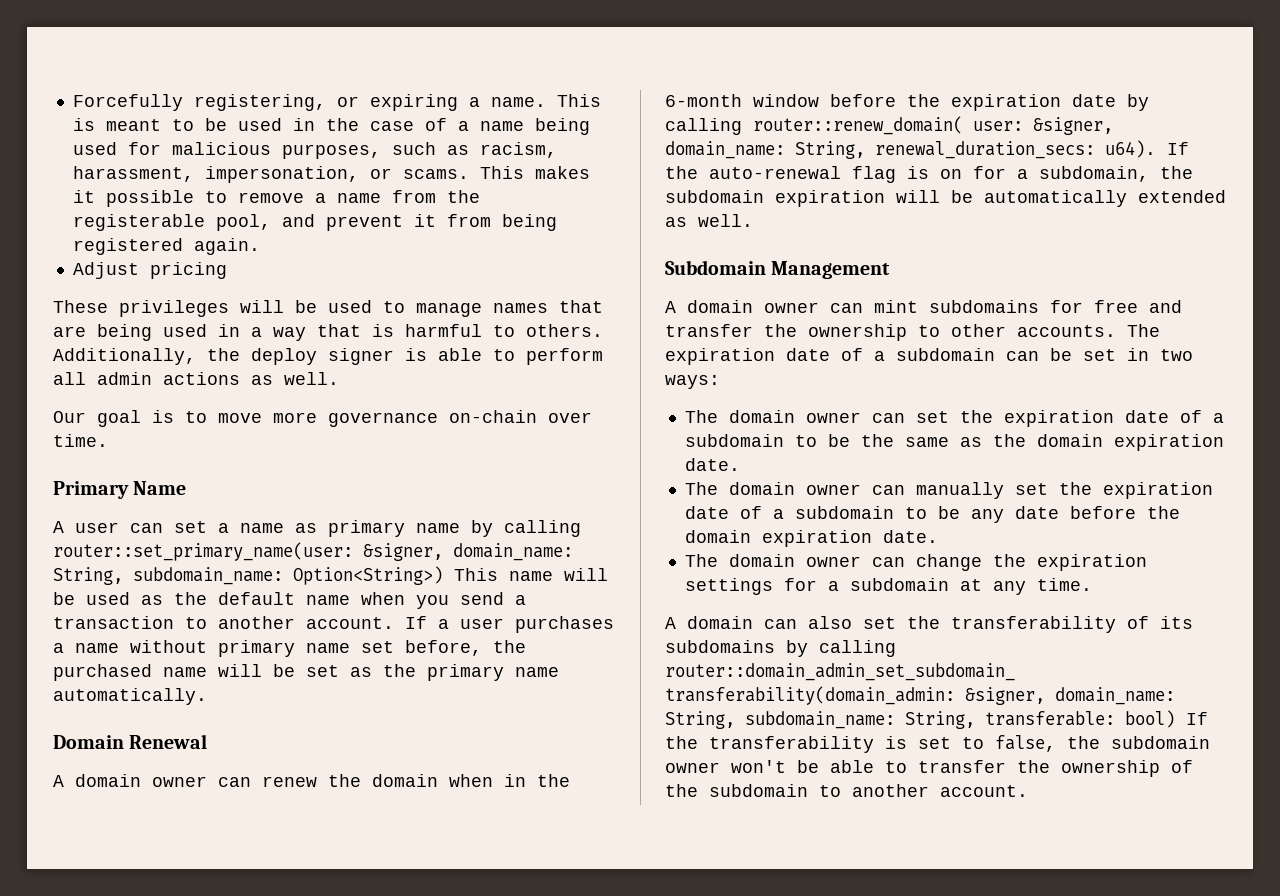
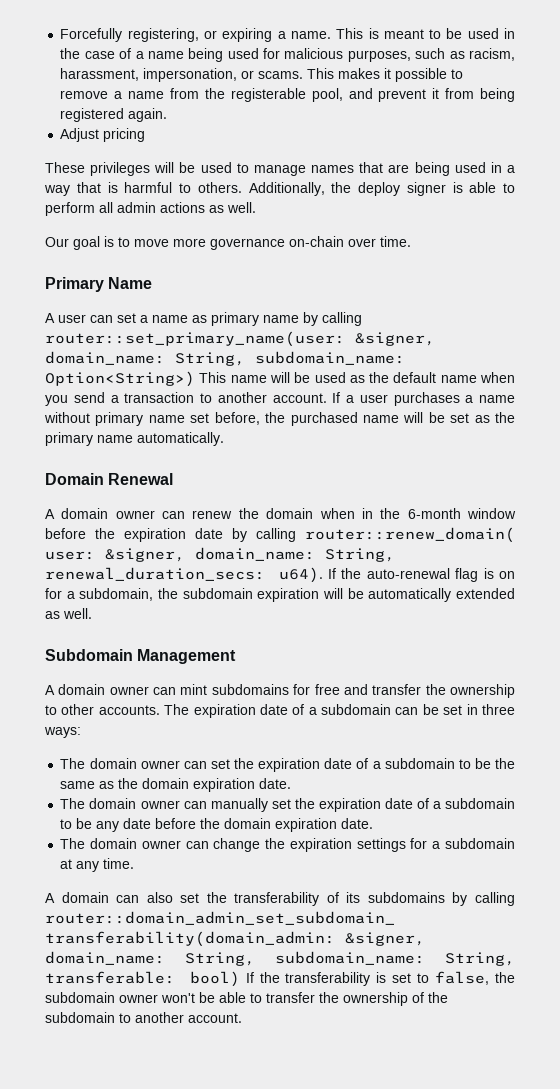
- The expiration date of a subdomain can be set in two ways:
+ The expiration date of a subdomain can be set in three ways:

